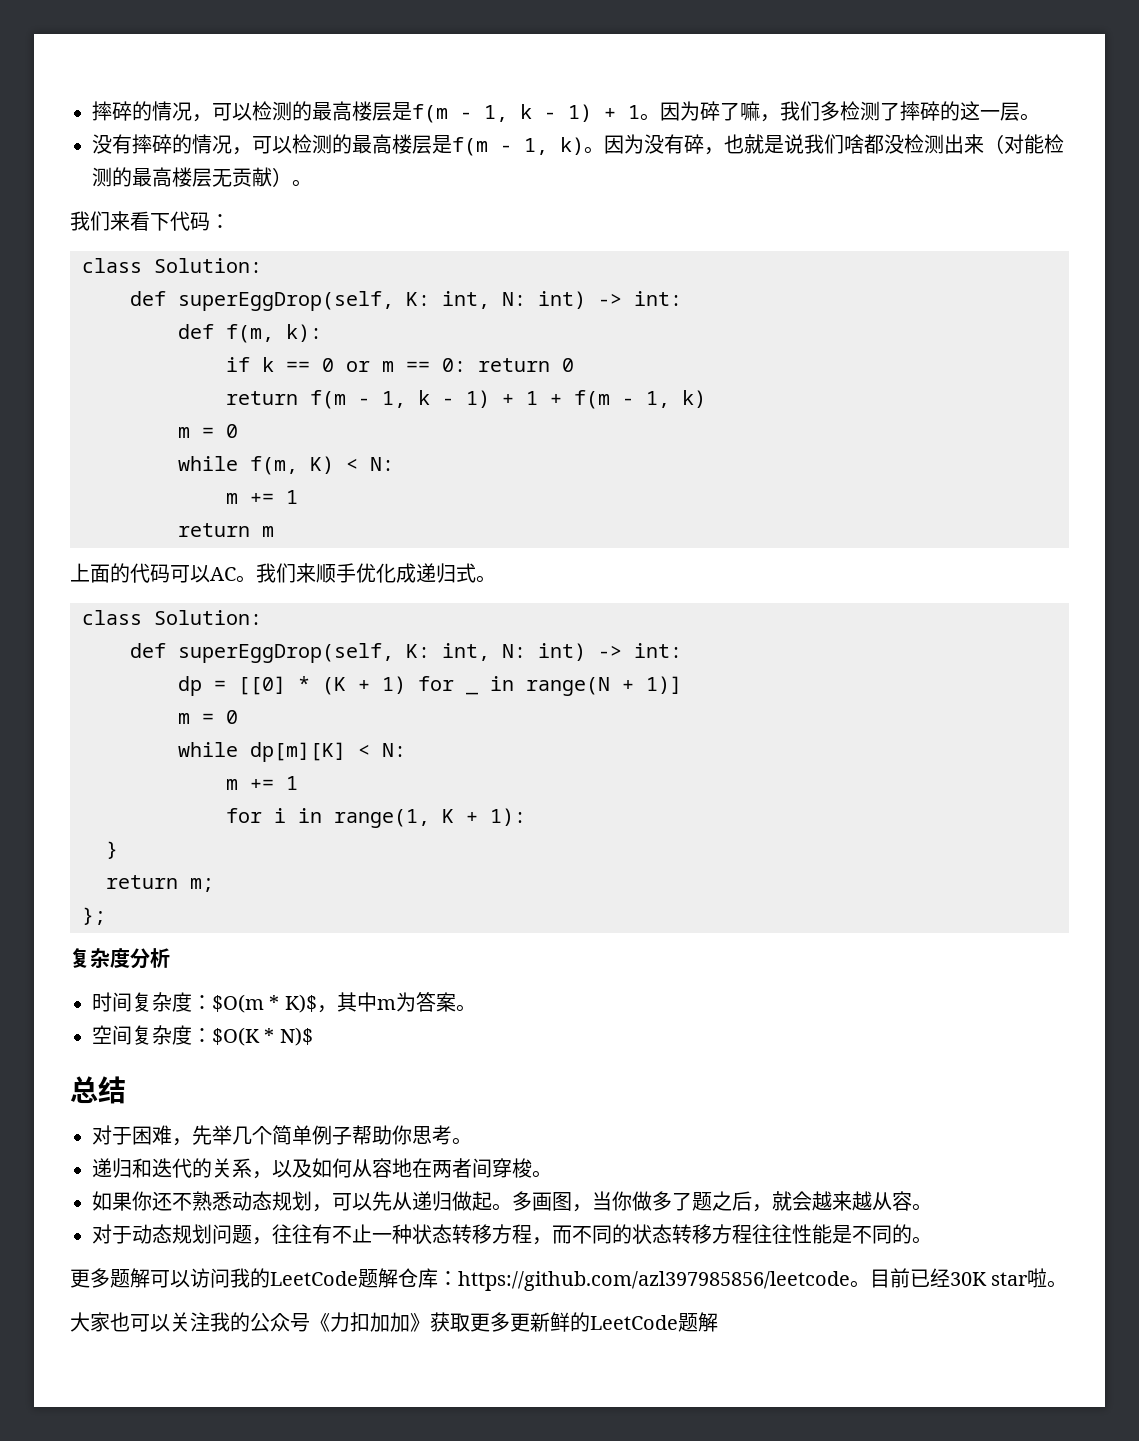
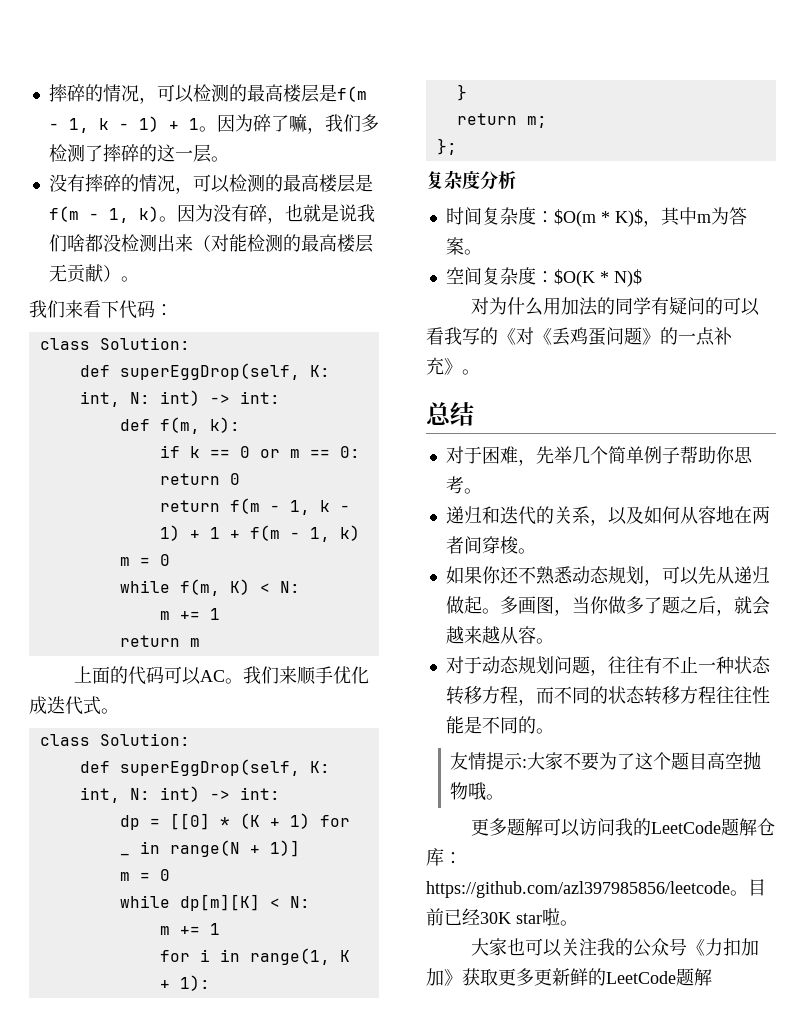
- 我们来顺手优化成递归式。
+ 我们来顺手优化成迭代式。
+ 对为什么用加法的同学有疑问的可以看我写的《对《丢鸡蛋问题》的一点补充》。
+ 友情提示:大家不要为了这个题目高空抛物哦。

